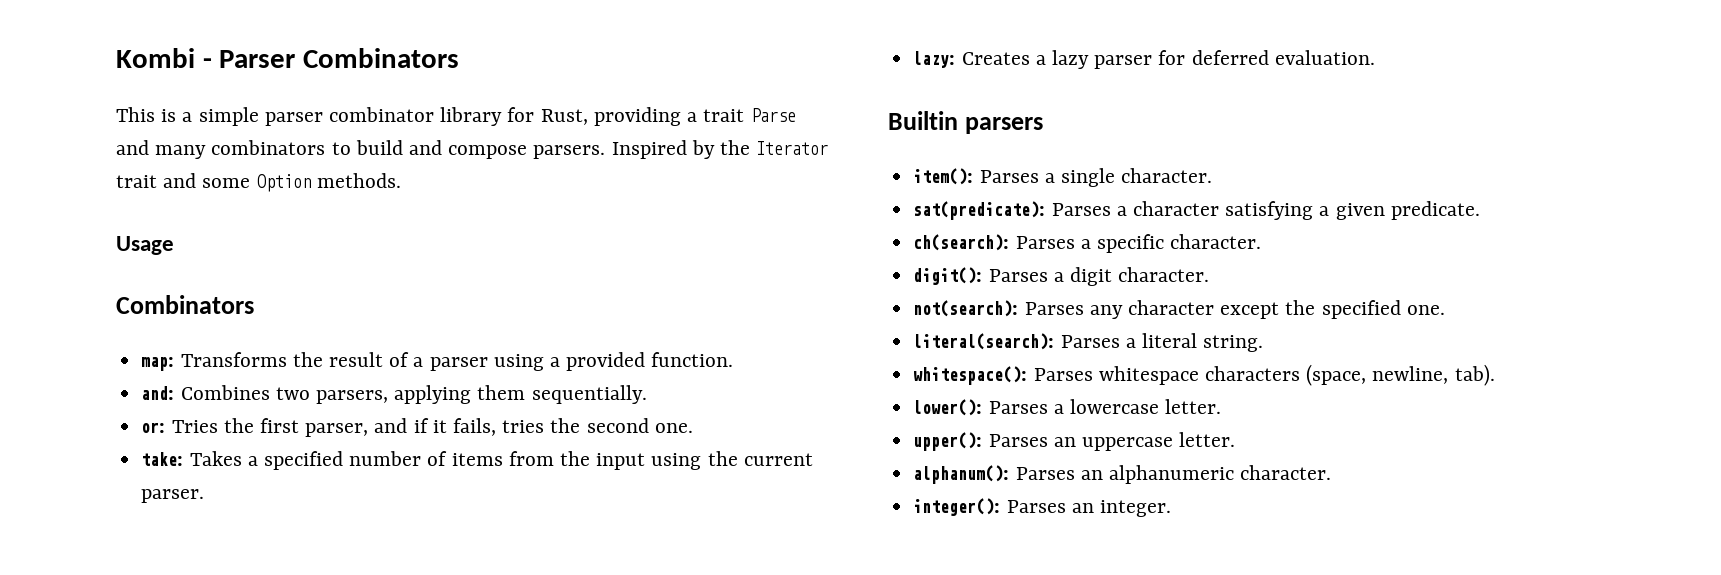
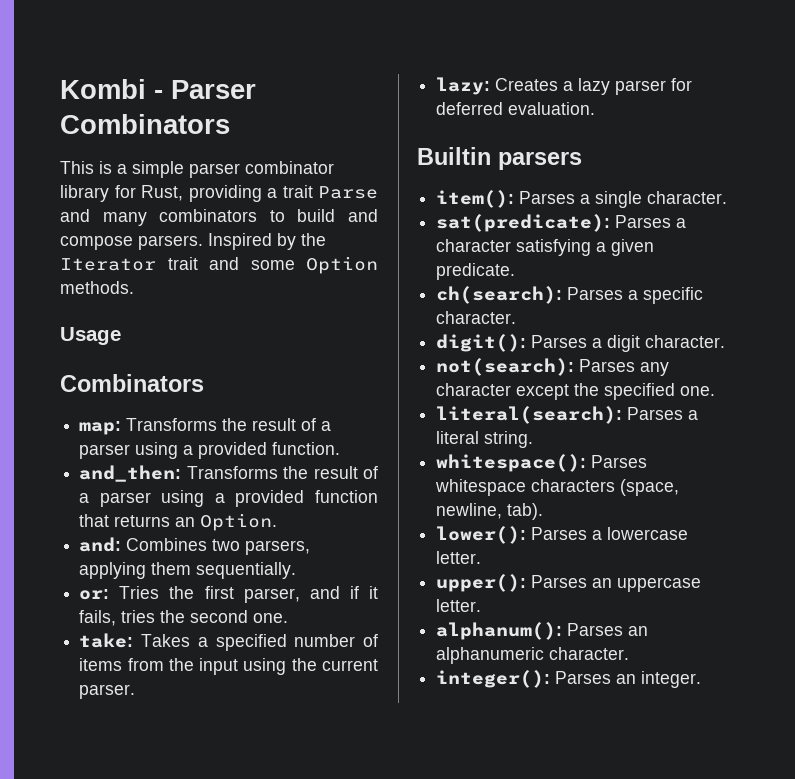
+ and_then: Transforms the result of a parser using a provided function that returns an Option.

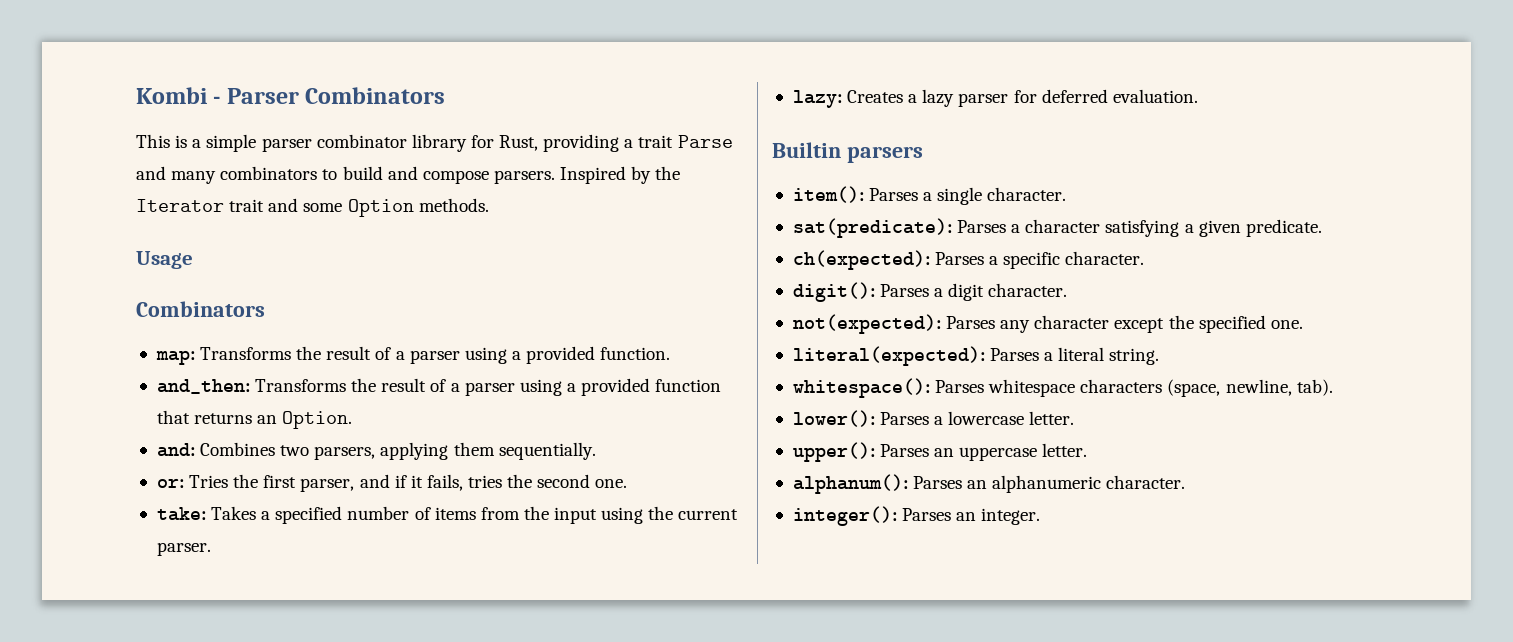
- ch(search): Parses a specific character.
+ ch(expected): Parses a specific character.
- not(search): Parses any character except the specified one.
+ not(expected): Parses any character except the specified one.
- literal(search): Parses a literal string.
+ literal(expected): Parses a literal string.

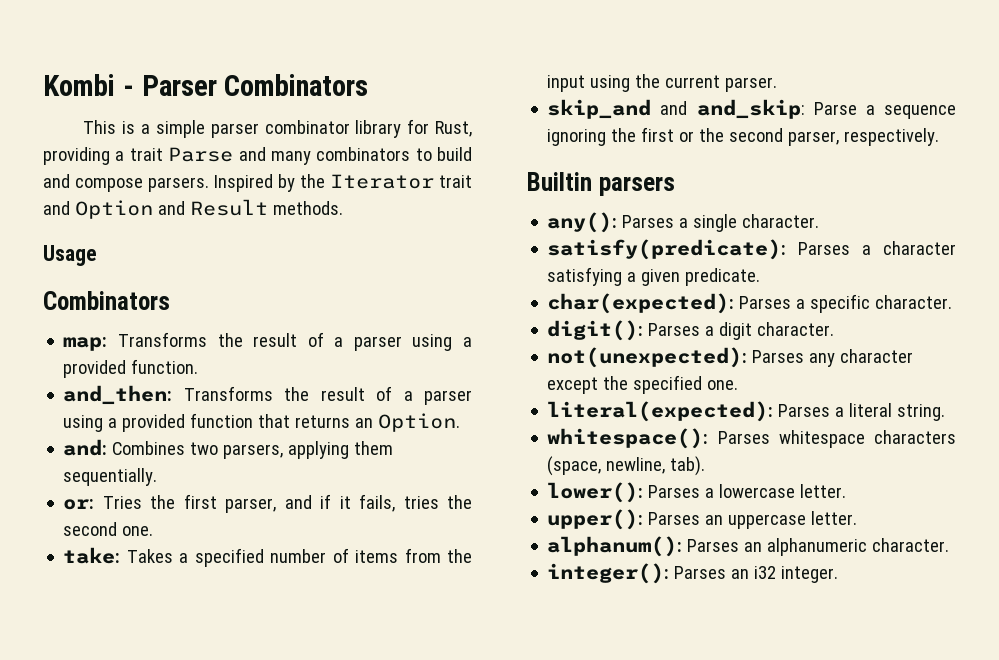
- Inspired by the Iterator trait and some Option methods.
+ Inspired by the Iterator trait and Option and Result methods.
- lazy: Creates a lazy parser for deferred evaluation.
+ skip_and and and_skip: Parse a sequence ignoring the first or the second parser, respectively.
- item(): Parses a single character.
+ any(): Parses a single character.
- sat(predicate): Parses a character satisfying a given predicate.
+ satisfy(predicate): Parses a character satisfying a given predicate.
- ch(expected): Parses a specific character.
+ char(expected): Parses a specific character.
- not(expected): Parses any character except the specified one.
+ not(unexpected): Parses any character except the specified one.
- integer(): Parses an integer.
+ integer(): Parses an i32 integer.

